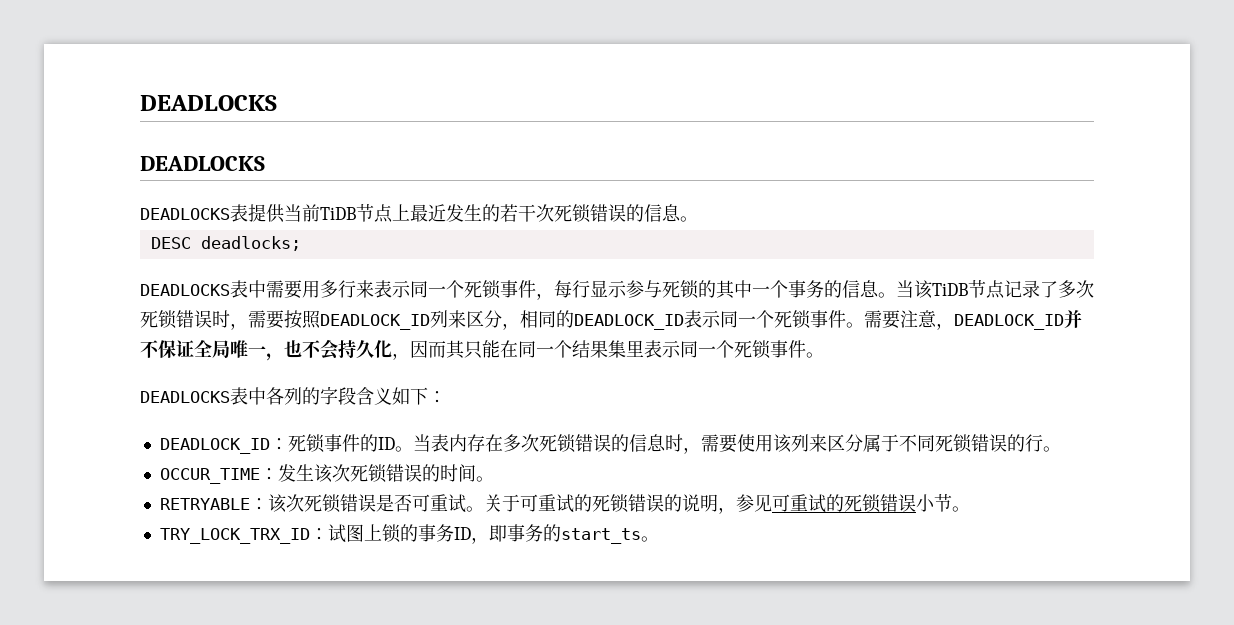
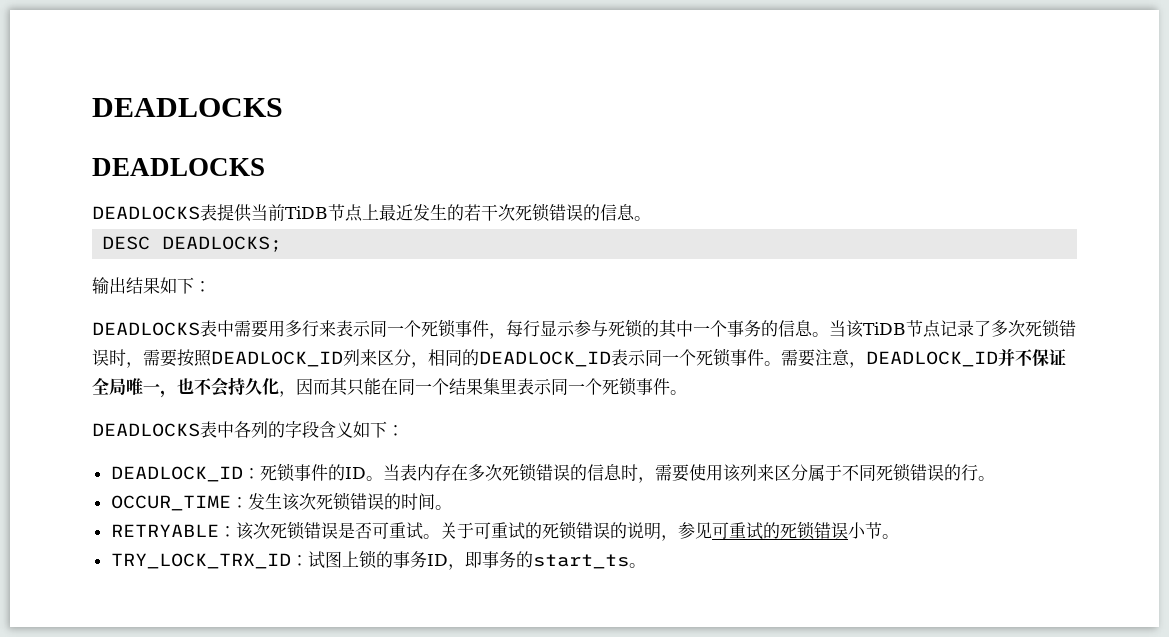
- DESC deadlocks;
+ DESC DEADLOCKS;
+ 输出结果如下：

